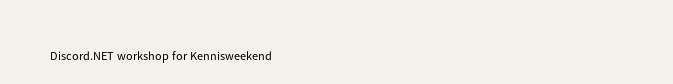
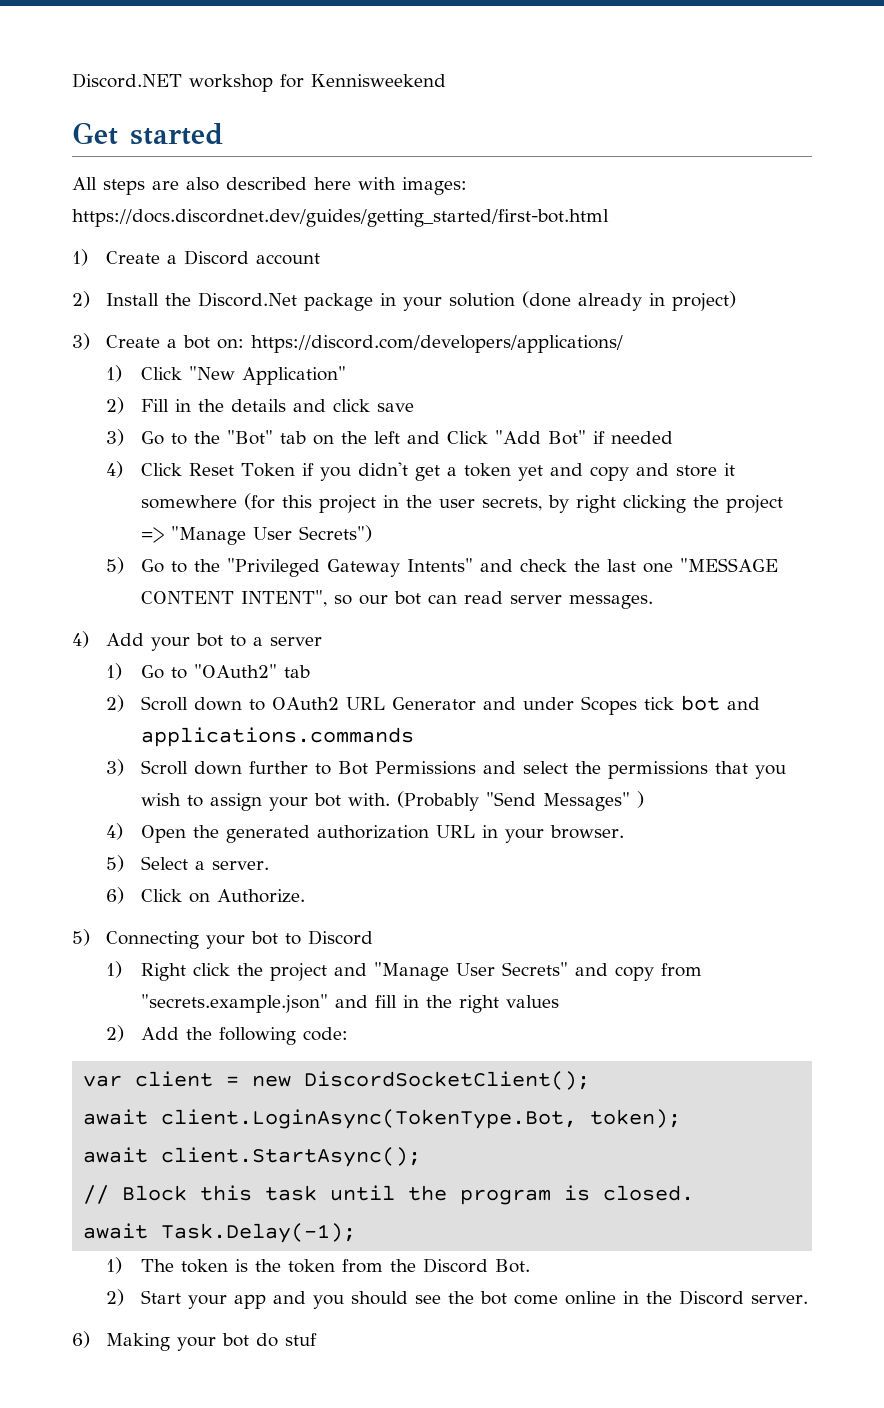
+ Get started
+ All steps are also described here with images: https://docs.discordnet.dev/guides/getting_started/first-bot.html
+ 1) Create a Discord account
+ 2) Install the Discord.Net package in your solution (done already in project)
+ 3) Create a bot on: https://discord.com/developers/applications/
+ 1) Click "New Application"
+ 2) Fill in the details and click save
+ 3) Go to the "Bot" tab on the left and Click "Add Bot" if needed
+ 4) Click Reset Token if you didn't get a token yet and copy and store it somewhere (for this project in the user secrets, by right clicking the project => "Manage User Secrets")
+ 5) Go to the "Privileged Gateway Intents" and check the last one "MESSAGE CONTENT INTENT", so our bot can read server messages.
+ 4) Add your bot to a server
+ 1) Go to "OAuth2" tab
+ 2) Scroll down to OAuth2 URL Generator and under Scopes tick bot and applications.commands
+ 3) Scroll down further to Bot Permissions and select the permissions that you wish to assign your bot with. (Probably "Send Messages" )
+ 4) Open the generated authorization URL in your browser.
+ 5) Select a server.
+ 6) Click on Authorize.
+ 5) Connecting your bot to Discord
+ 1) Right click the project and "Manage User Secrets" and copy from "secrets.example.json" and fill in the right values
+ 2) Add the following code:
+ var client = new DiscordSocketClient();
+ await client.LoginAsync(TokenType.Bot, token);
+ await client.StartAsync();
+ // Block this task until the program is closed.
+ await Task.Delay(-1);
+ 1) The token is the token from the Discord Bot.
+ 2) Start your app and you should see the bot come online in the Discord server.
+ 6) Making your bot do stuf

